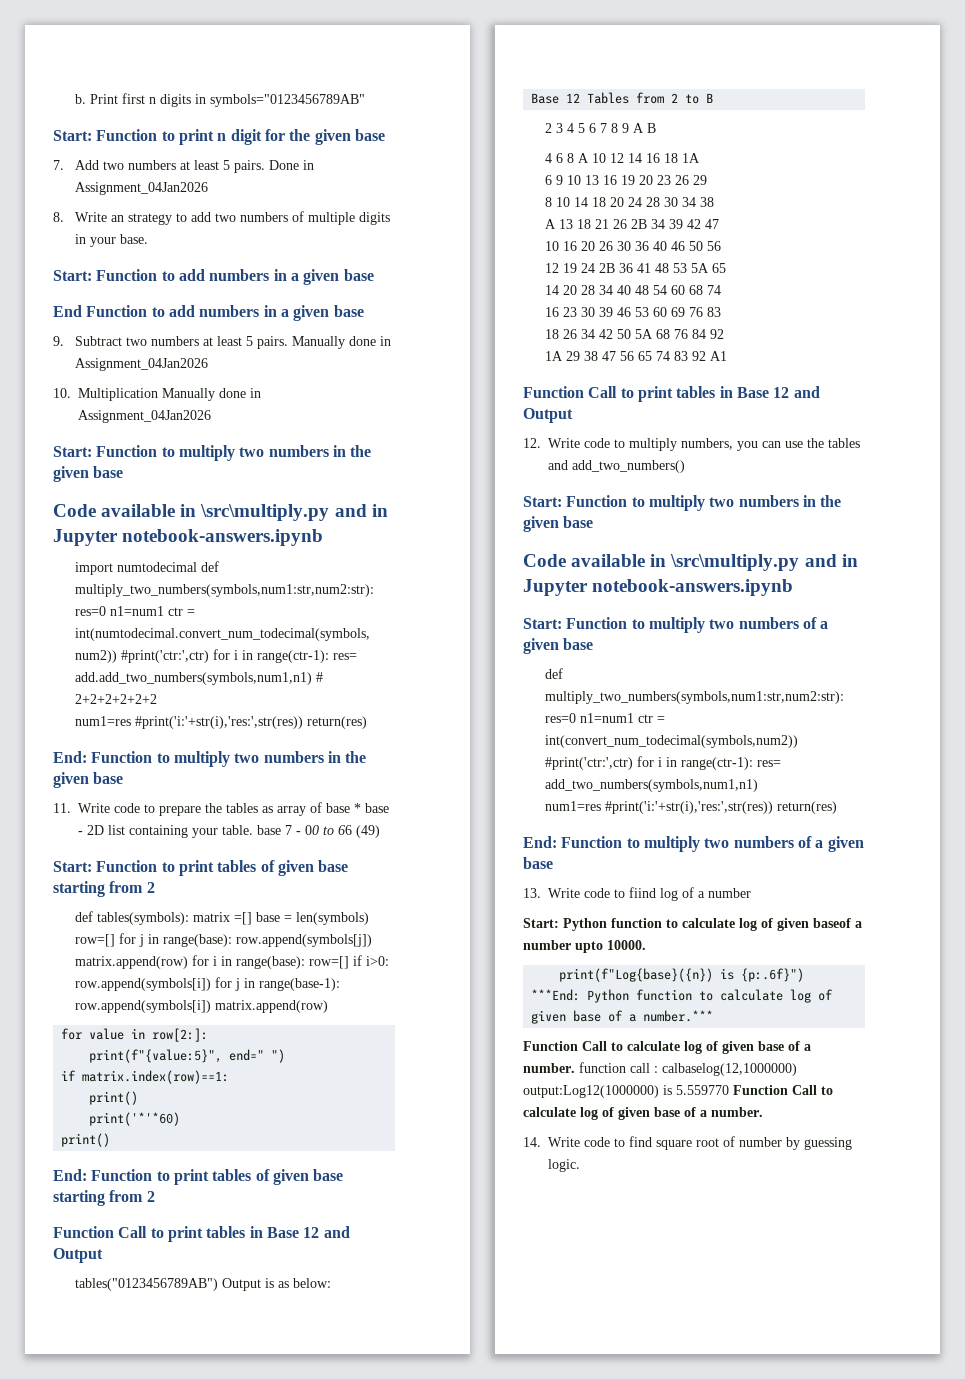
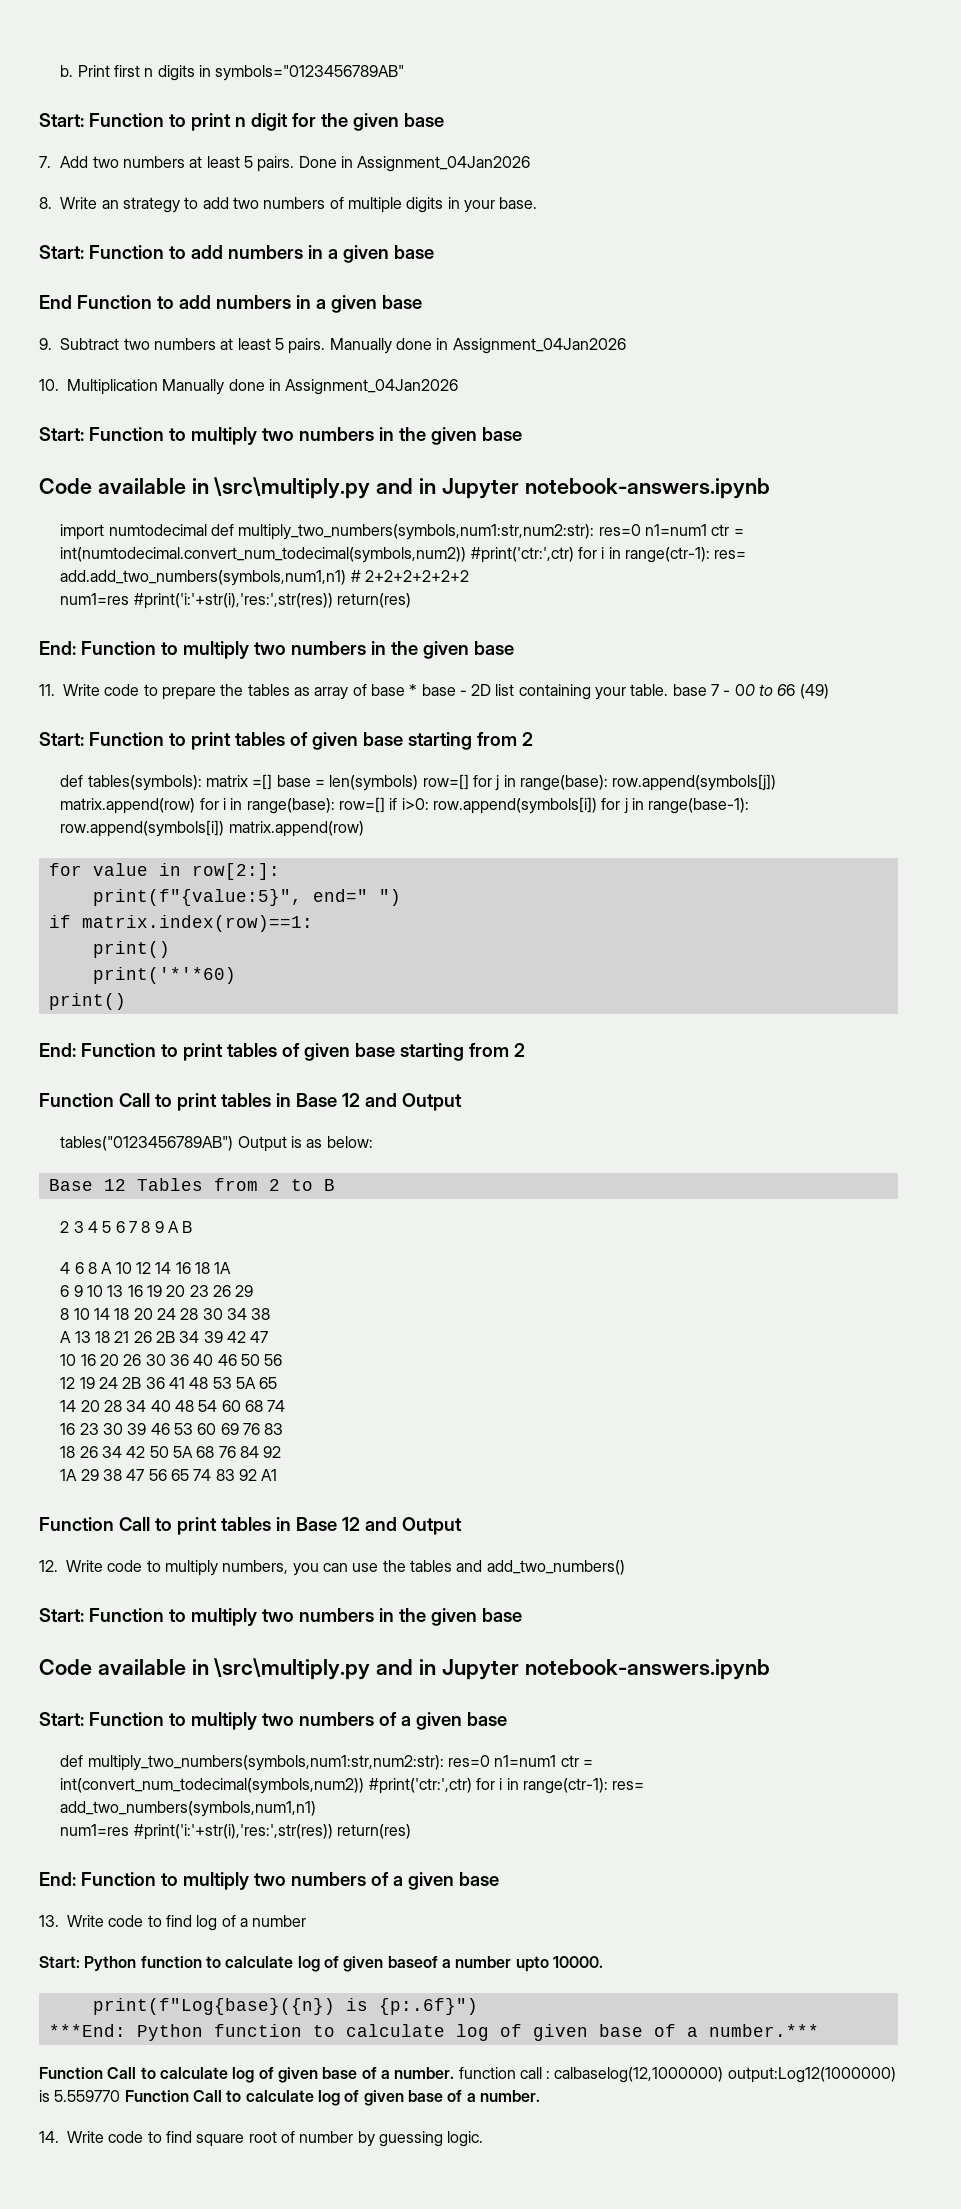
- 13. Write code to fiind log of a number
+ 13. Write code to find log of a number

